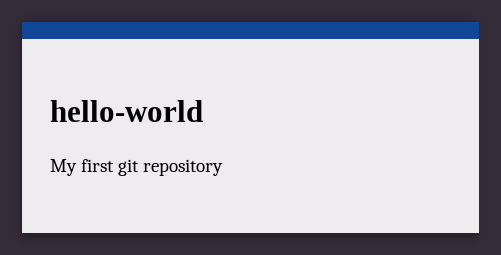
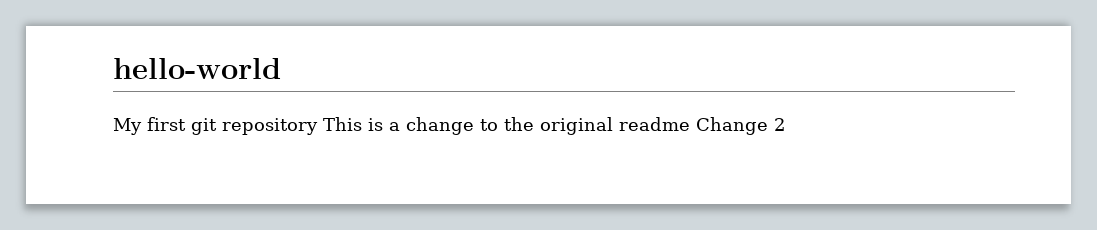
- My first git repository
+ My first git repository This is a change to the original readme Change 2

